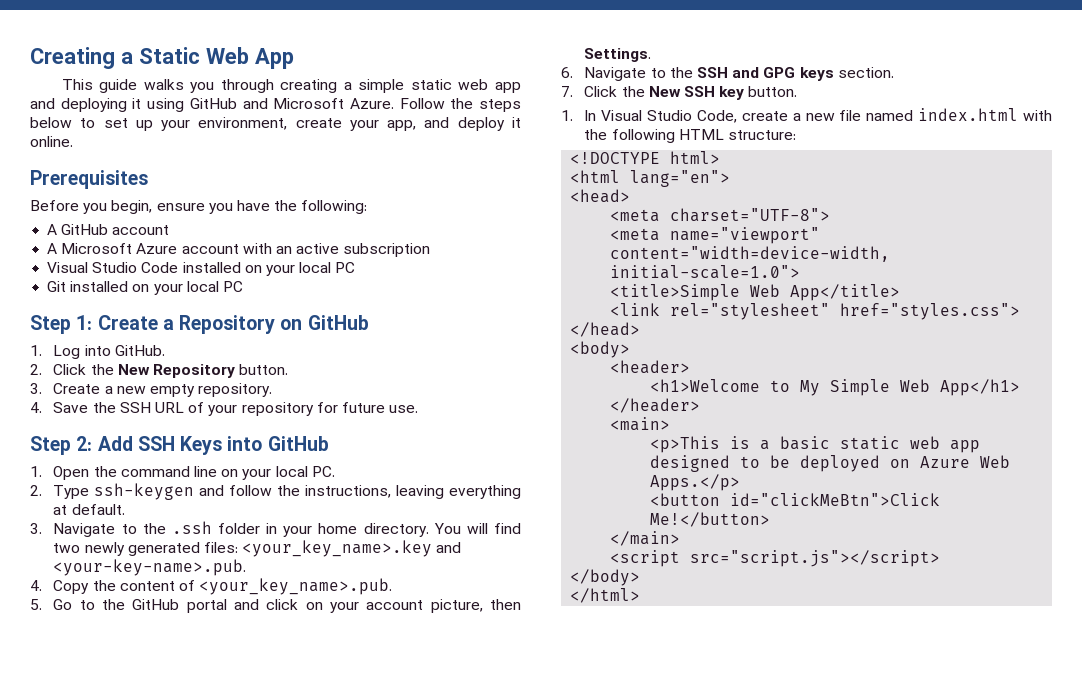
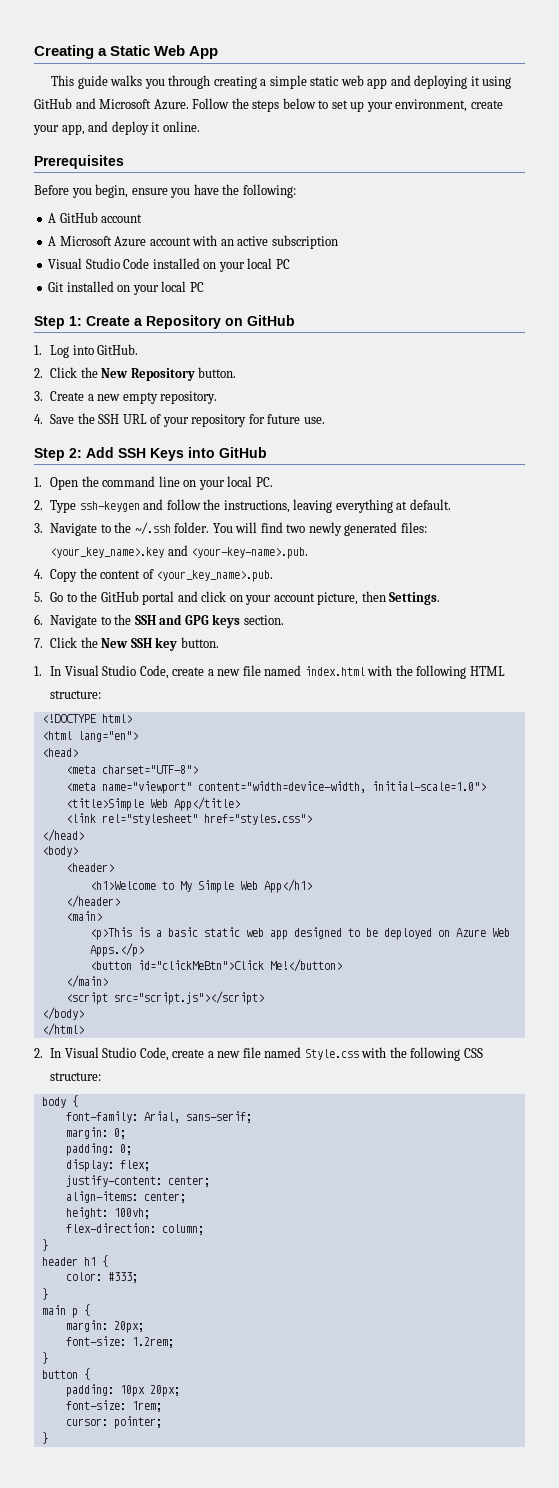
- 3. Navigate to the .ssh folder in your home directory.
+ 3. Navigate to the ~/.ssh folder.
+ 2. In Visual Studio Code, create a new file named Style.css with the following CSS structure:
+ body {
+ font-family: Arial, sans-serif;
+ margin: 0;
+ padding: 0;
+ display: flex;
+ justify-content: center;
+ align-items: center;
+ height: 100vh;
+ flex-direction: column;
+ }
+ header h1 {
+ color: #333;
+ }
+ main p {
+ margin: 20px;
+ font-size: 1.2rem;
+ }
+ button {
+ padding: 10px 20px;
+ font-size: 1rem;
+ cursor: pointer;
+ }

